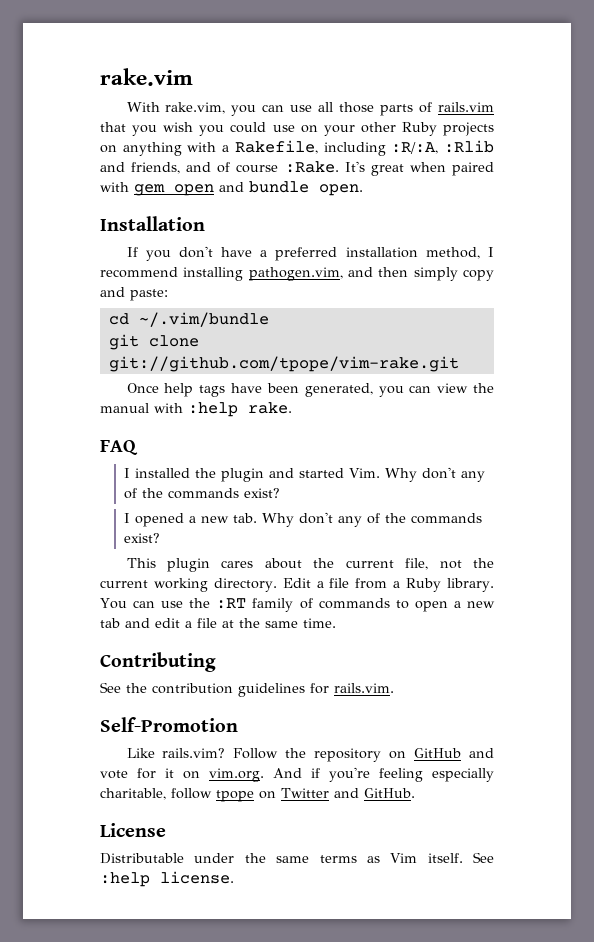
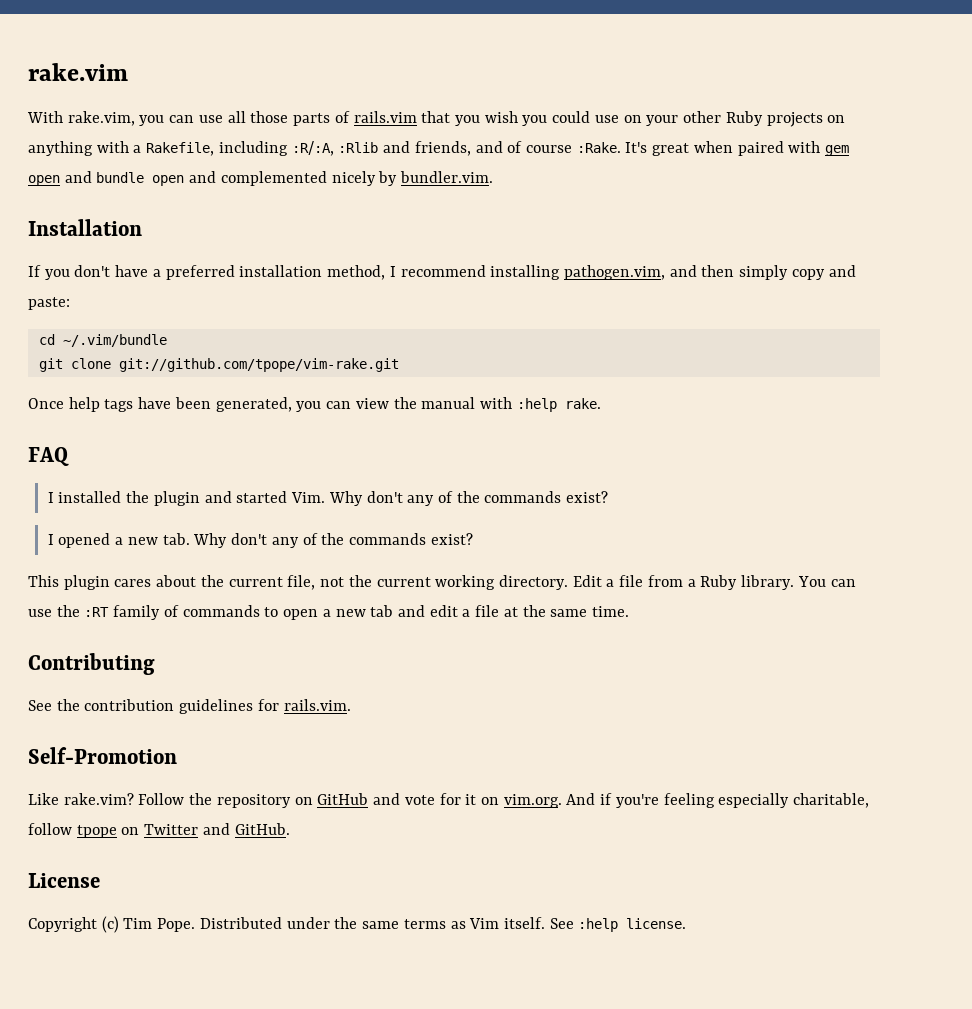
- It's great when paired with gem open and bundle open.
+ It's great when paired with gem open and bundle open and complemented nicely by bundler.vim.
- Like rails.vim?
+ Like rake.vim?
- Distributable under the same terms as Vim itself.
+ Copyright (c) Tim Pope. Distributed under the same terms as Vim itself.

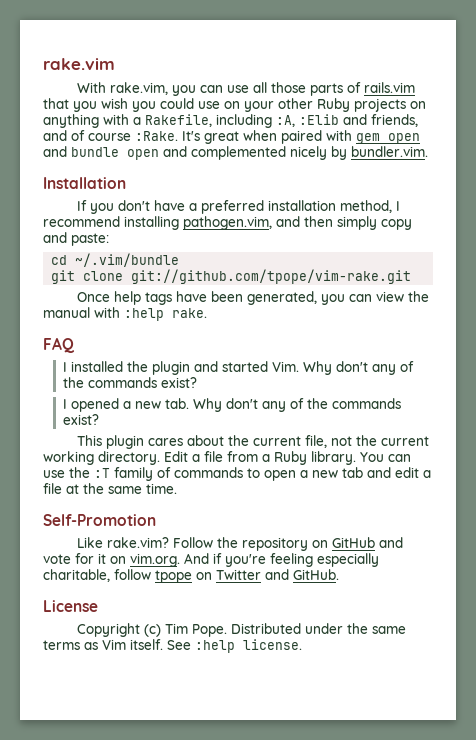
- With rake.vim, you can use all those parts of rails.vim that you wish you could use on your other Ruby projects on anything with a Rakefile, including :R/:A, :Rlib and friends, and of course :Rake.
+ With rake.vim, you can use all those parts of rails.vim that you wish you could use on your other Ruby projects on anything with a Rakefile, including :A, :Elib and friends, and of course :Rake.
- You can use the :RT family of commands to open a new tab and edit a file at the same time.
+ You can use the :T family of commands to open a new tab and edit a file at the same time.
- Contributing
- See the contribution guidelines for rails.vim.

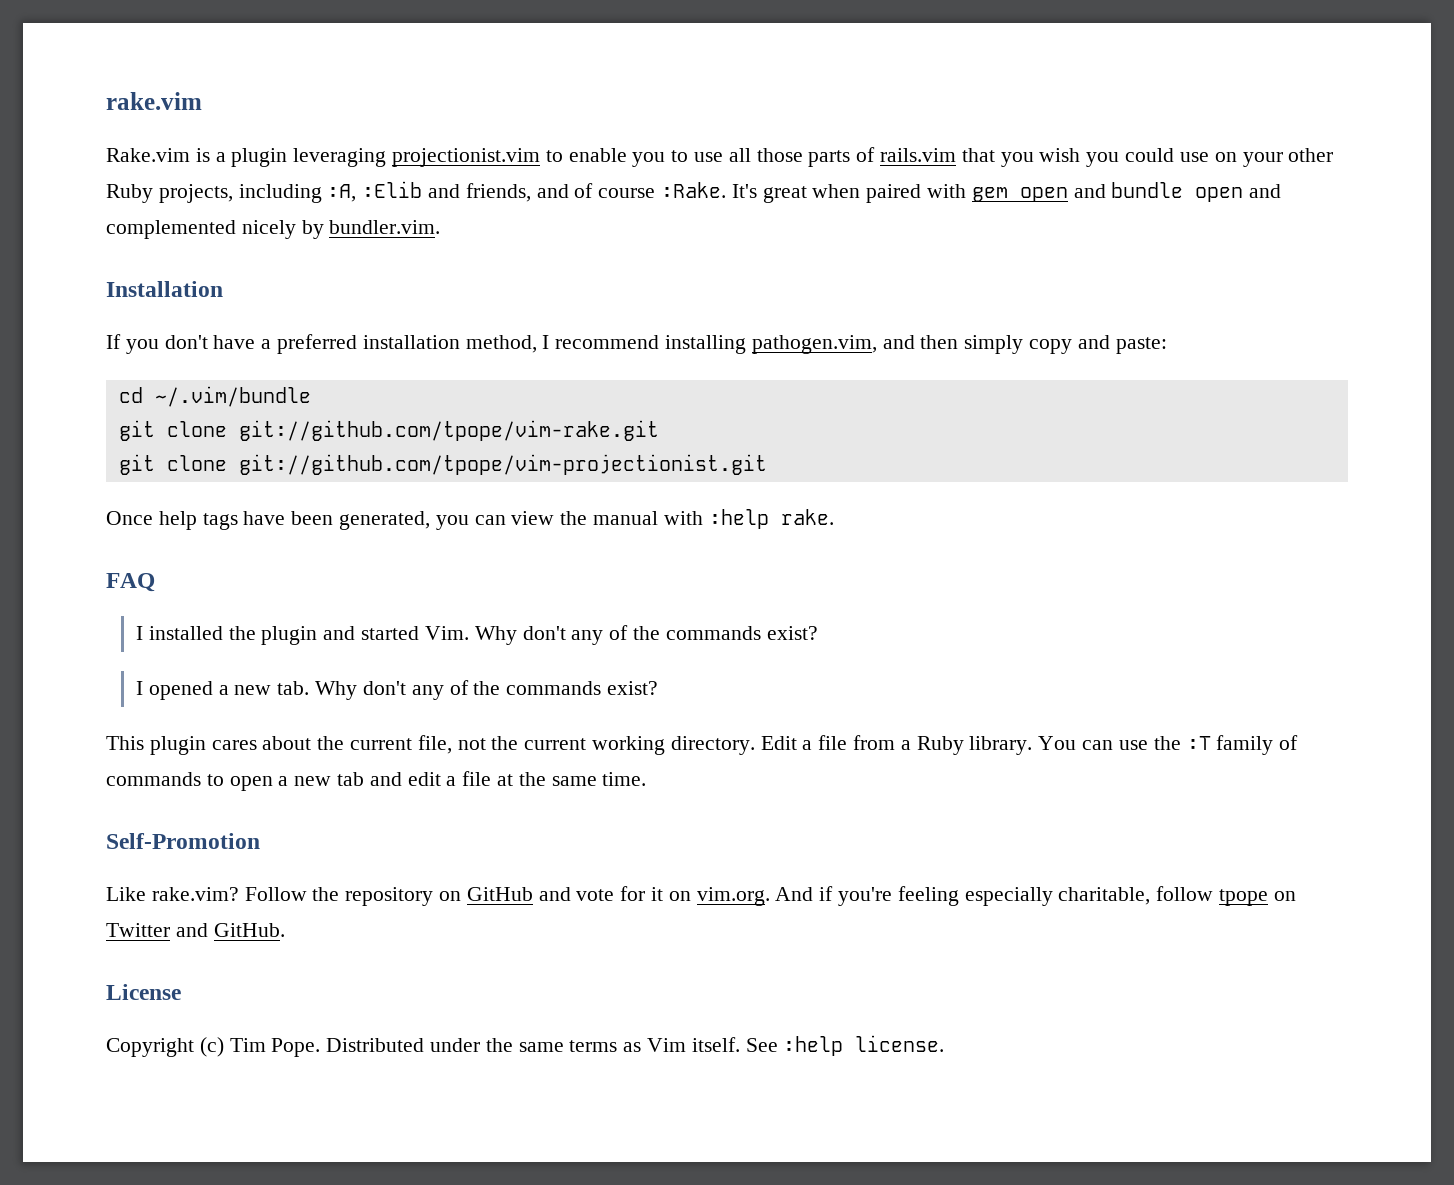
- With rake.vim, you can use all those parts of rails.vim that you wish you could use on your other Ruby projects on anything with a Rakefile, including :A, :Elib and friends, and of course :Rake.
+ Rake.vim is a plugin leveraging projectionist.vim to enable you to use all those parts of rails.vim that you wish you could use on your other Ruby projects, including :A, :Elib and friends, and of course :Rake.
+ git clone git://github.com/tpope/vim-projectionist.git

